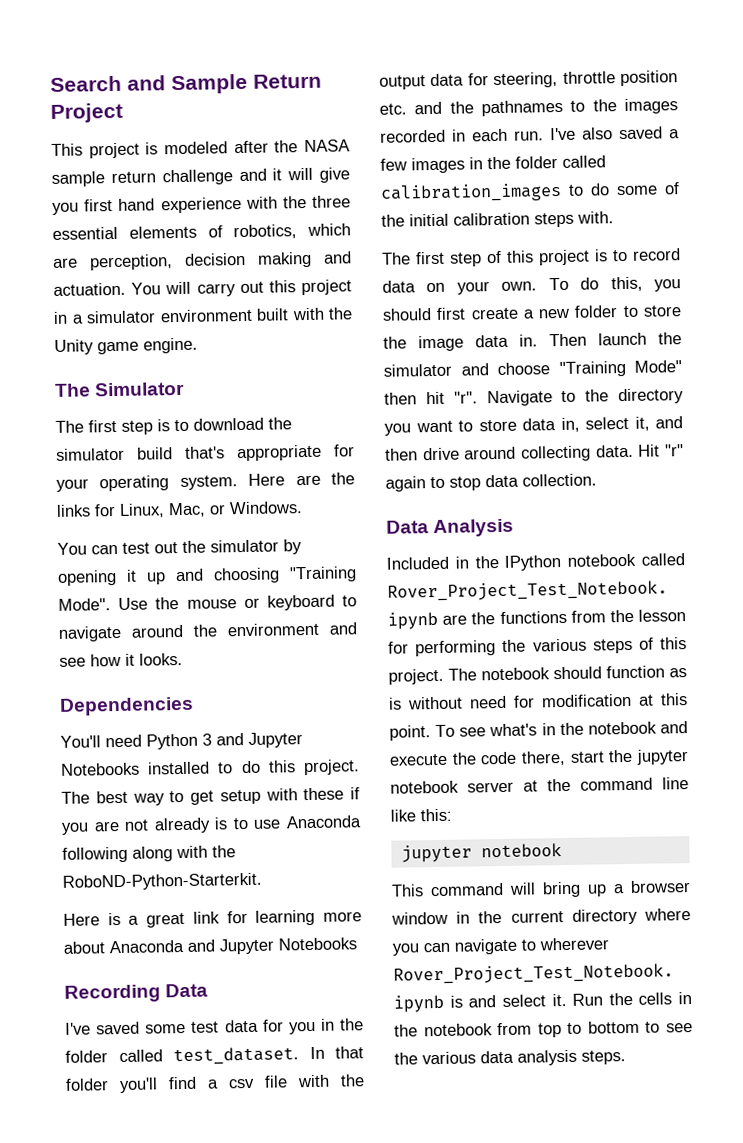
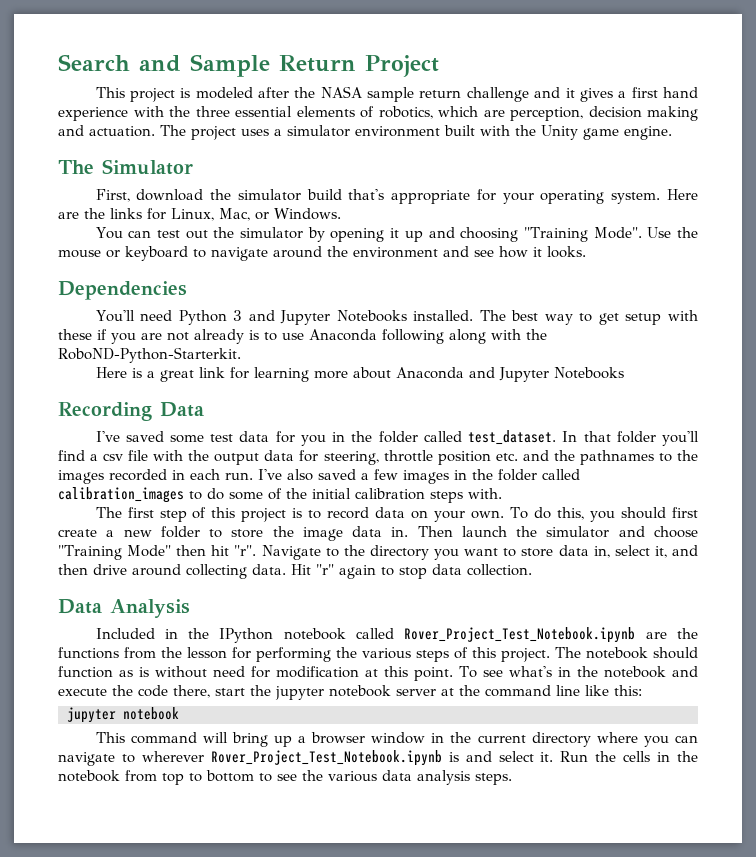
- This project is modeled after the NASA sample return challenge and it will give you first hand experience with the three essential elements of robotics, which are perception, decision making and actuation.
+ This project is modeled after the NASA sample return challenge and it gives a first hand experience with the three essential elements of robotics, which are perception, decision making and actuation.
- You will carry out this project in a simulator environment built with the Unity game engine.
+ The project uses a simulator environment built with the Unity game engine.
- The first step is to download the simulator build that's appropriate for your operating system.
+ First, download the simulator build that's appropriate for your operating system.
- You'll need Python 3 and Jupyter Notebooks installed to do this project.
+ You'll need Python 3 and Jupyter Notebooks installed.

